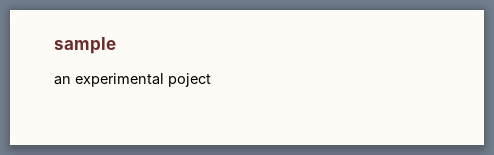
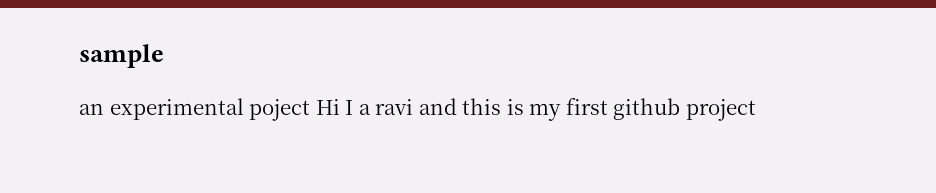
- an experimental poject
+ an experimental poject Hi I a ravi and this is my first github project

